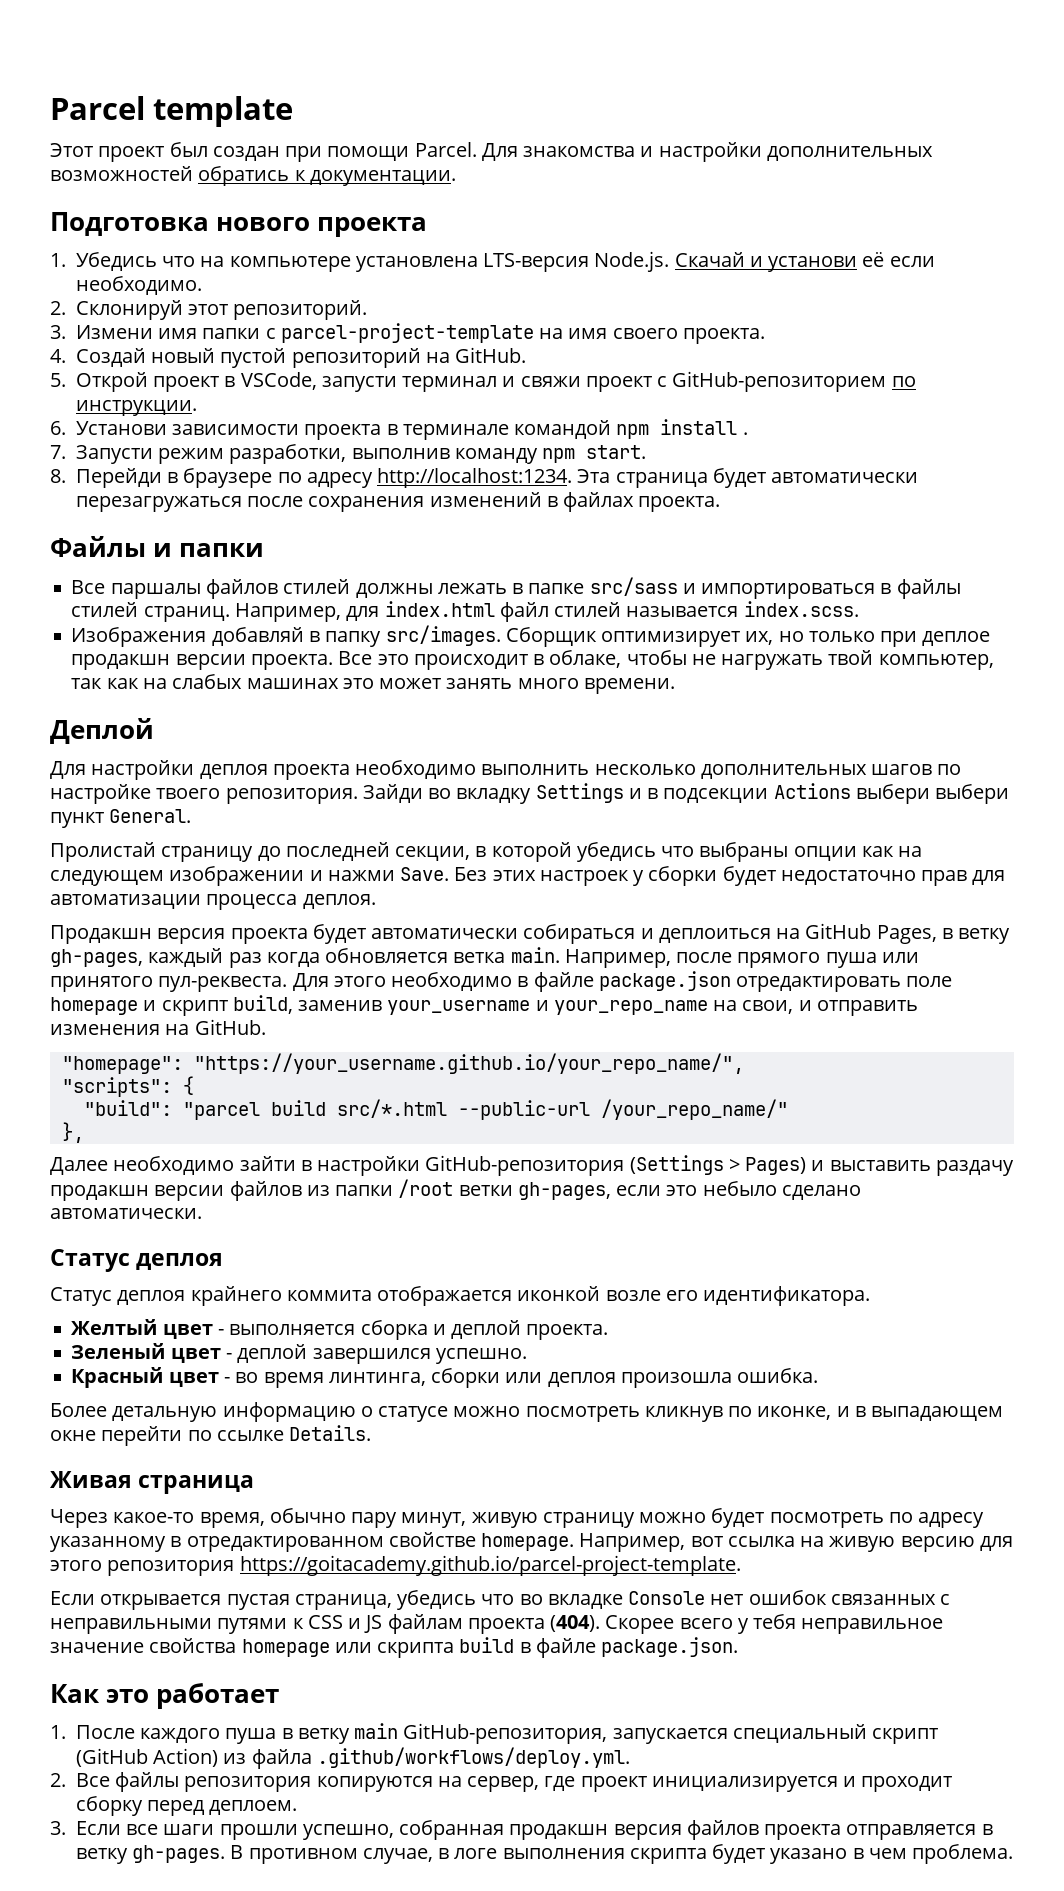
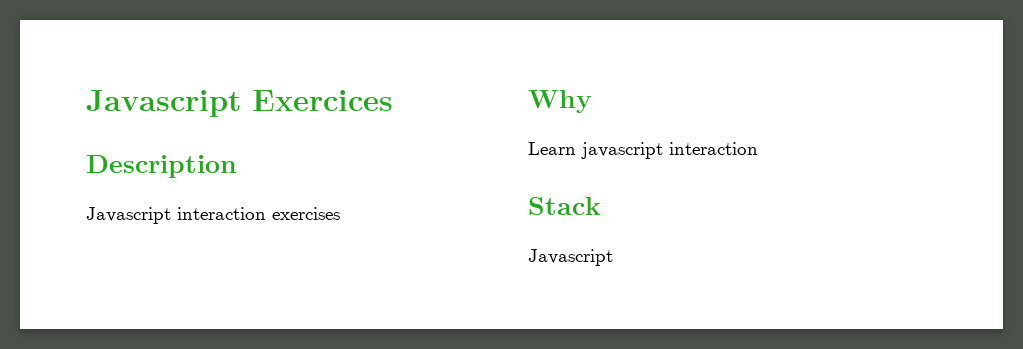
- Parcel template
- Этот проект был создан при помощи Parcel. Для знакомства и настройки дополнительных возможностей обратись к документации.
- Подготовка нового проекта
- 1. Убедись что на компьютере установлена LTS-версия Node.js. Скачай и установи её если необходимо.
- 2. Склонируй этот репозиторий.
- 3. Измени имя папки с parcel-project-template на имя своего проекта.
- 4. Создай новый пустой репозиторий на GitHub.
- 5. Открой проект в VSCode, запусти терминал и свяжи проект с GitHub-репозиторием по инструкции.
- 6. Установи зависимости проекта в терминале командой npm install .
- 7. Запусти режим разработки, выполнив команду npm start.
- 8. Перейди в браузере по адресу http://localhost:1234. Эта страница будет автоматически перезагружаться после сохранения изменений в файлах проекта.
- Файлы и папки
- Все паршалы файлов стилей должны лежать в папке src/sass и импортироваться в файлы стилей страниц. Например, для index.html файл стилей называется index.scss.
- Изображения добавляй в папку src/images. Сборщик оптимизирует их, но только при деплое продакшн версии проекта. Все это происходит в облаке, чтобы не нагружать твой компьютер, так как на слабых машинах это может занять много времени.
- Деплой
- Для настройки деплоя проекта необходимо выполнить несколько дополнительных шагов по настройке твоего репозитория. Зайди во вкладку Settings и в подсекции Actions выбери выбери пункт General.
- Пролистай страницу до последней секции, в которой убедись что выбраны опции как на следующем изображении и нажми Save. Без этих настроек у сборки будет недостаточно прав для автоматизации процесса деплоя.
- Продакшн версия проекта будет автоматически собираться и деплоиться на GitHub Pages, в ветку gh-pages, каждый раз когда обновляется ветка main. Например, после прямого пуша или принятого пул-реквеста. Для этого необходимо в файле package.json отредактировать поле homepage и скрипт build, заменив your_username и your_repo_name на свои, и отправить изменения на GitHub.
- "homepage": "https://your_username.github.io/your_repo_name/",
- "scripts": {
- "build": "parcel build src/*.html --public-url /your_repo_name/"
- },
- Далее необходимо зайти в настройки GitHub-репозитория (Settings > Pages) и выставить раздачу продакшн версии файлов из папки /root ветки gh-pages, если это небыло сделано автоматически.
- Статус деплоя
- Статус деплоя крайнего коммита отображается иконкой возле его идентификатора.
- Желтый цвет - выполняется сборка и деплой проекта.
- Зеленый цвет - деплой завершился успешно.
- Красный цвет - во время линтинга, сборки или деплоя произошла ошибка.
- Более детальную информацию о статусе можно посмотреть кликнув по иконке, и в выпадающем окне перейти по ссылке Details.
- Живая страница
- Через какое-то время, обычно пару минут, живую страницу можно будет посмотреть по адресу указанному в отредактированном свойстве homepage. Например, вот ссылка на живую версию для этого репозитория https://goitacademy.github.io/parcel-project-template.
- Если открывается пустая страница, убедись что во вкладке Console нет ошибок связанных с неправильными путями к CSS и JS файлам проекта (404). Скорее всего у тебя неправильное значение свойства homepage или скрипта build в файле package.json.
- Как это работает
- 1. После каждого пуша в ветку main GitHub-репозитория, запускается специальный скрипт (GitHub Action) из файла .github/workflows/deploy.yml.
- 2. Все файлы репозитория копируются на сервер, где проект инициализируется и проходит сборку перед деплоем.
- 3. Если все шаги прошли успешно, собранная продакшн версия файлов проекта отправляется в ветку gh-pages. В противном случае, в логе выполнения скрипта будет указано в чем проблема.
+ Javascript Exercices
+ Description
+ Javascript interaction exercises
+ Why
+ Learn javascript interaction
+ Stack
+ Javascript

